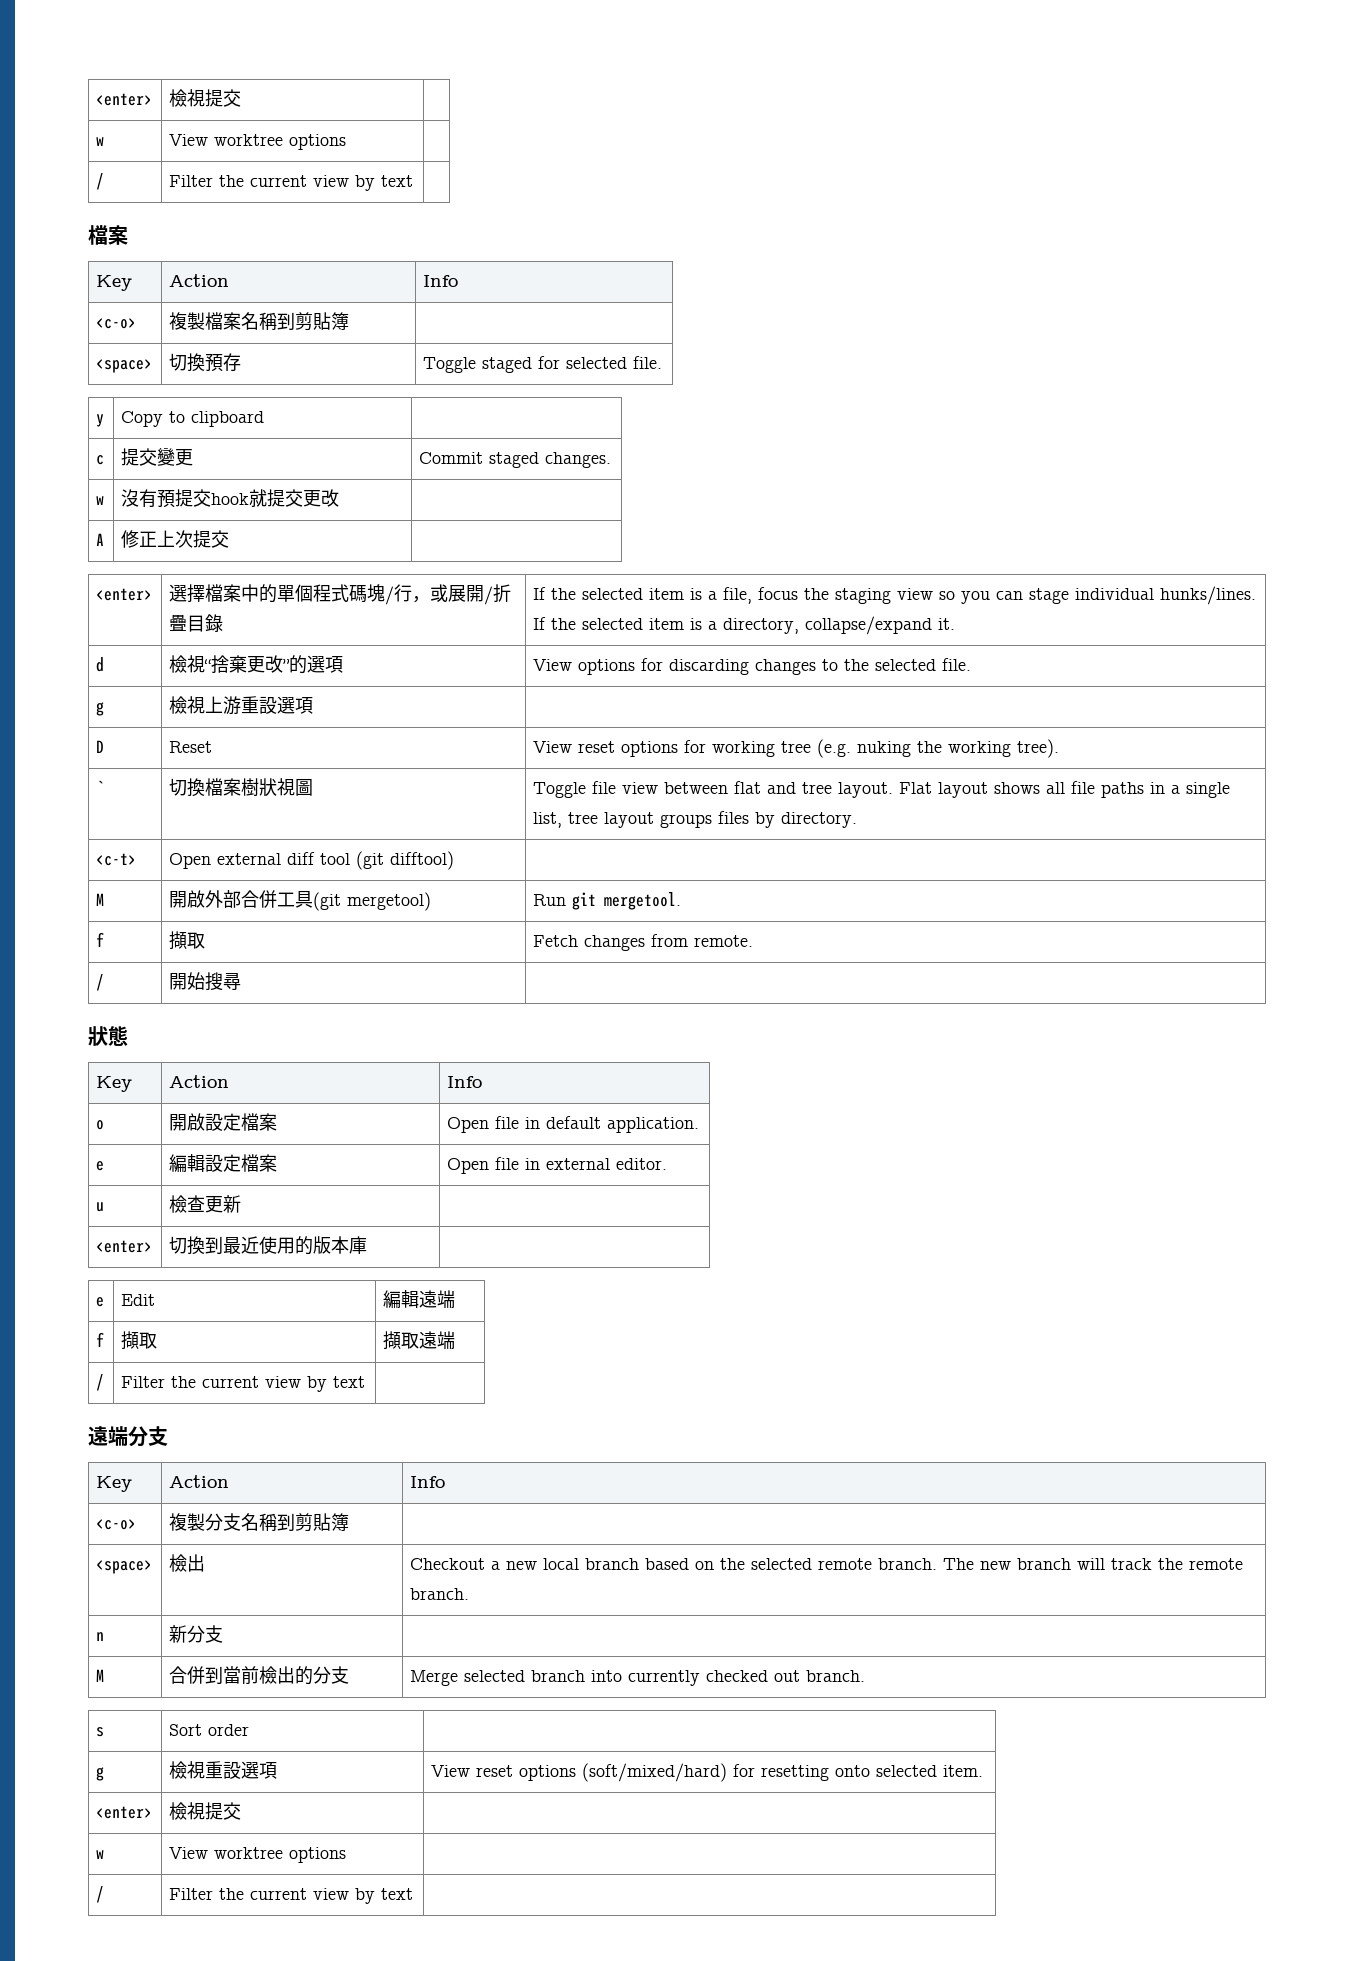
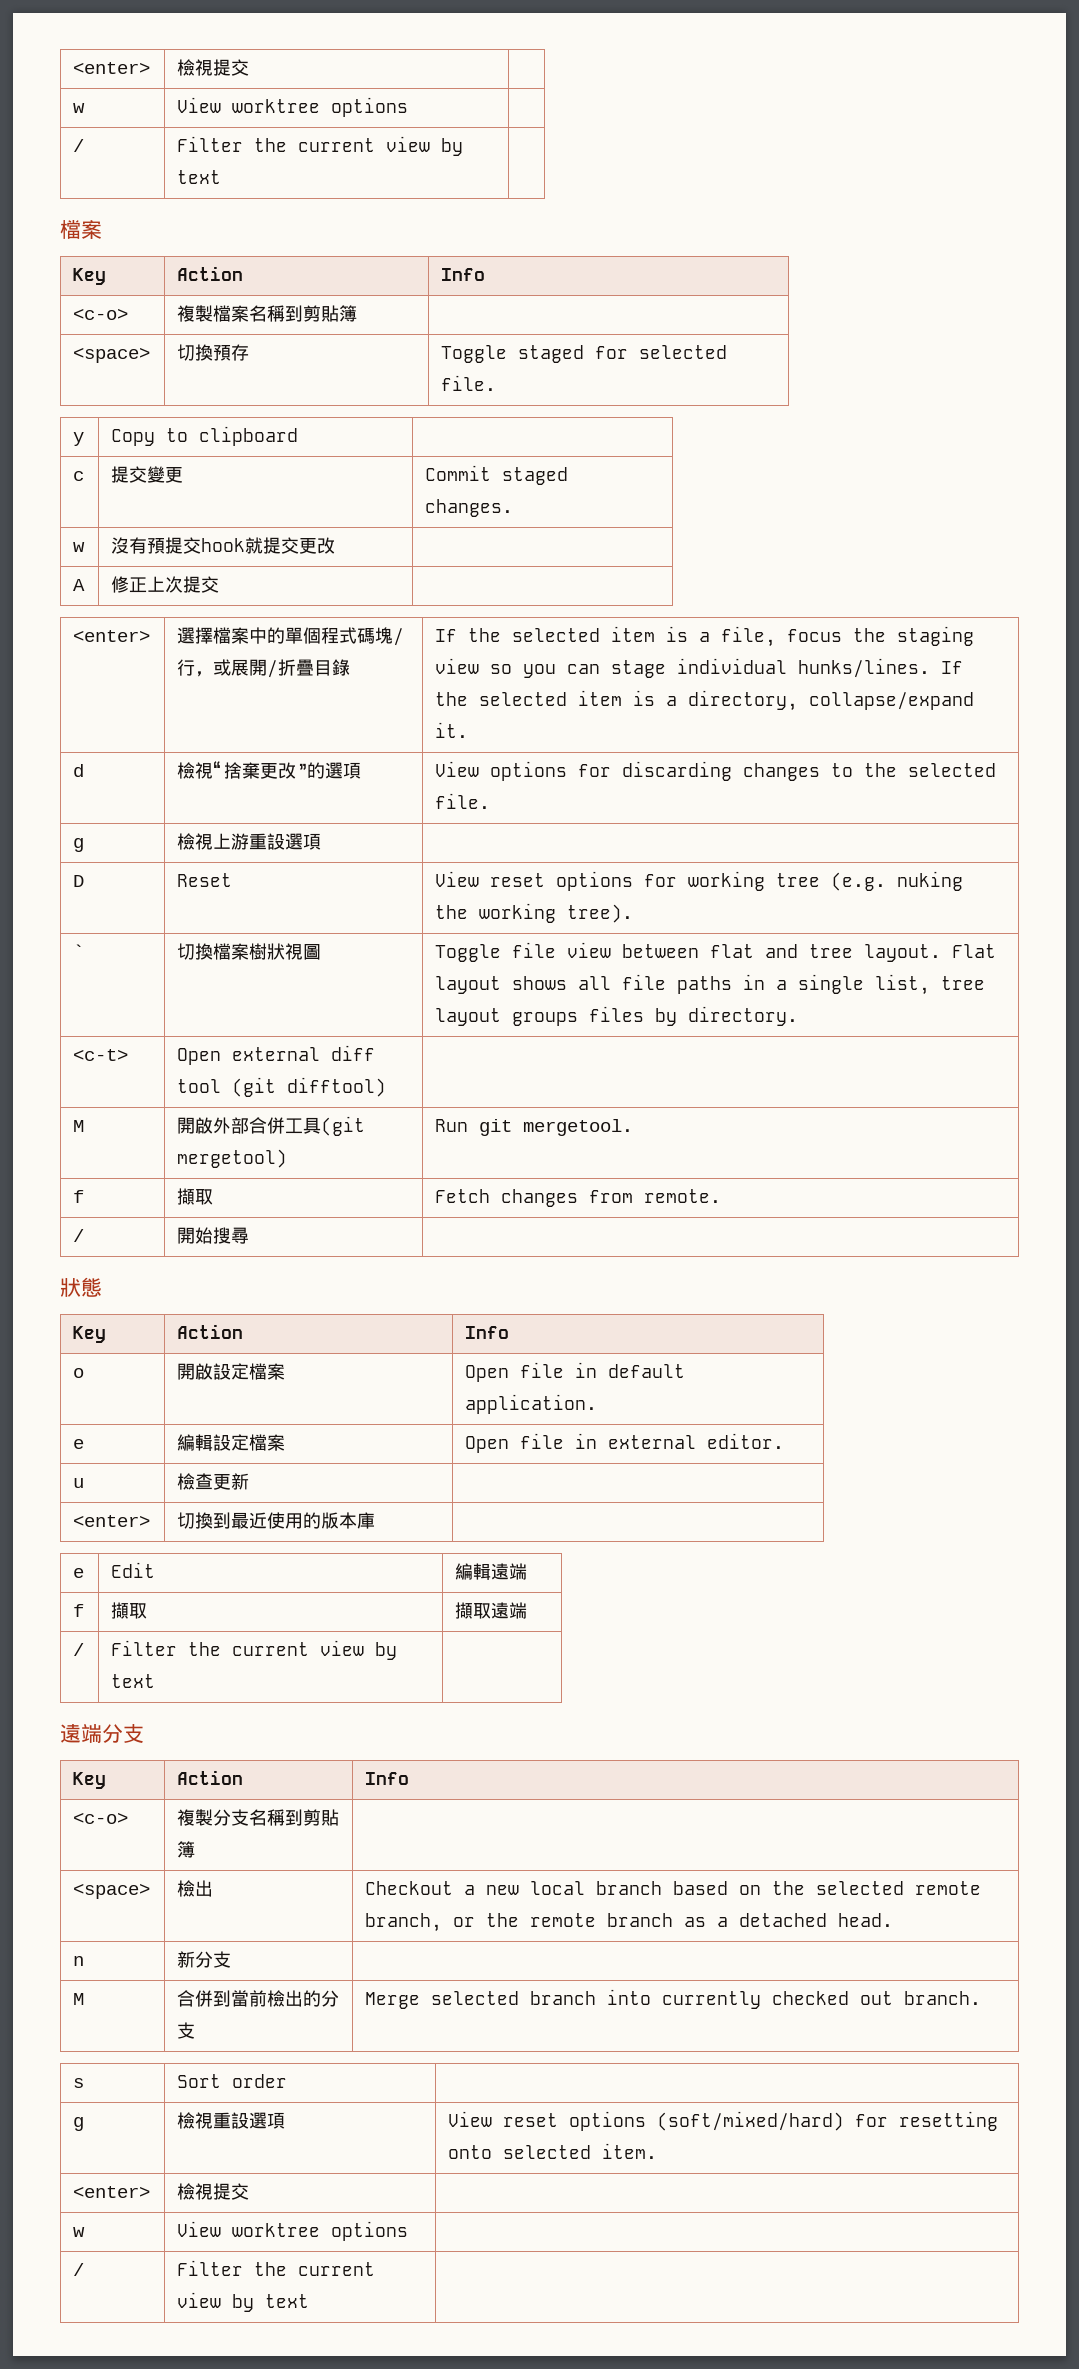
- <space> | 檢出 | Checkout a new local branch based on the selected remote branch. The new branch will track the remote branch.
+ <space> | 檢出 | Checkout a new local branch based on the selected remote branch, or the remote branch as a detached head.

